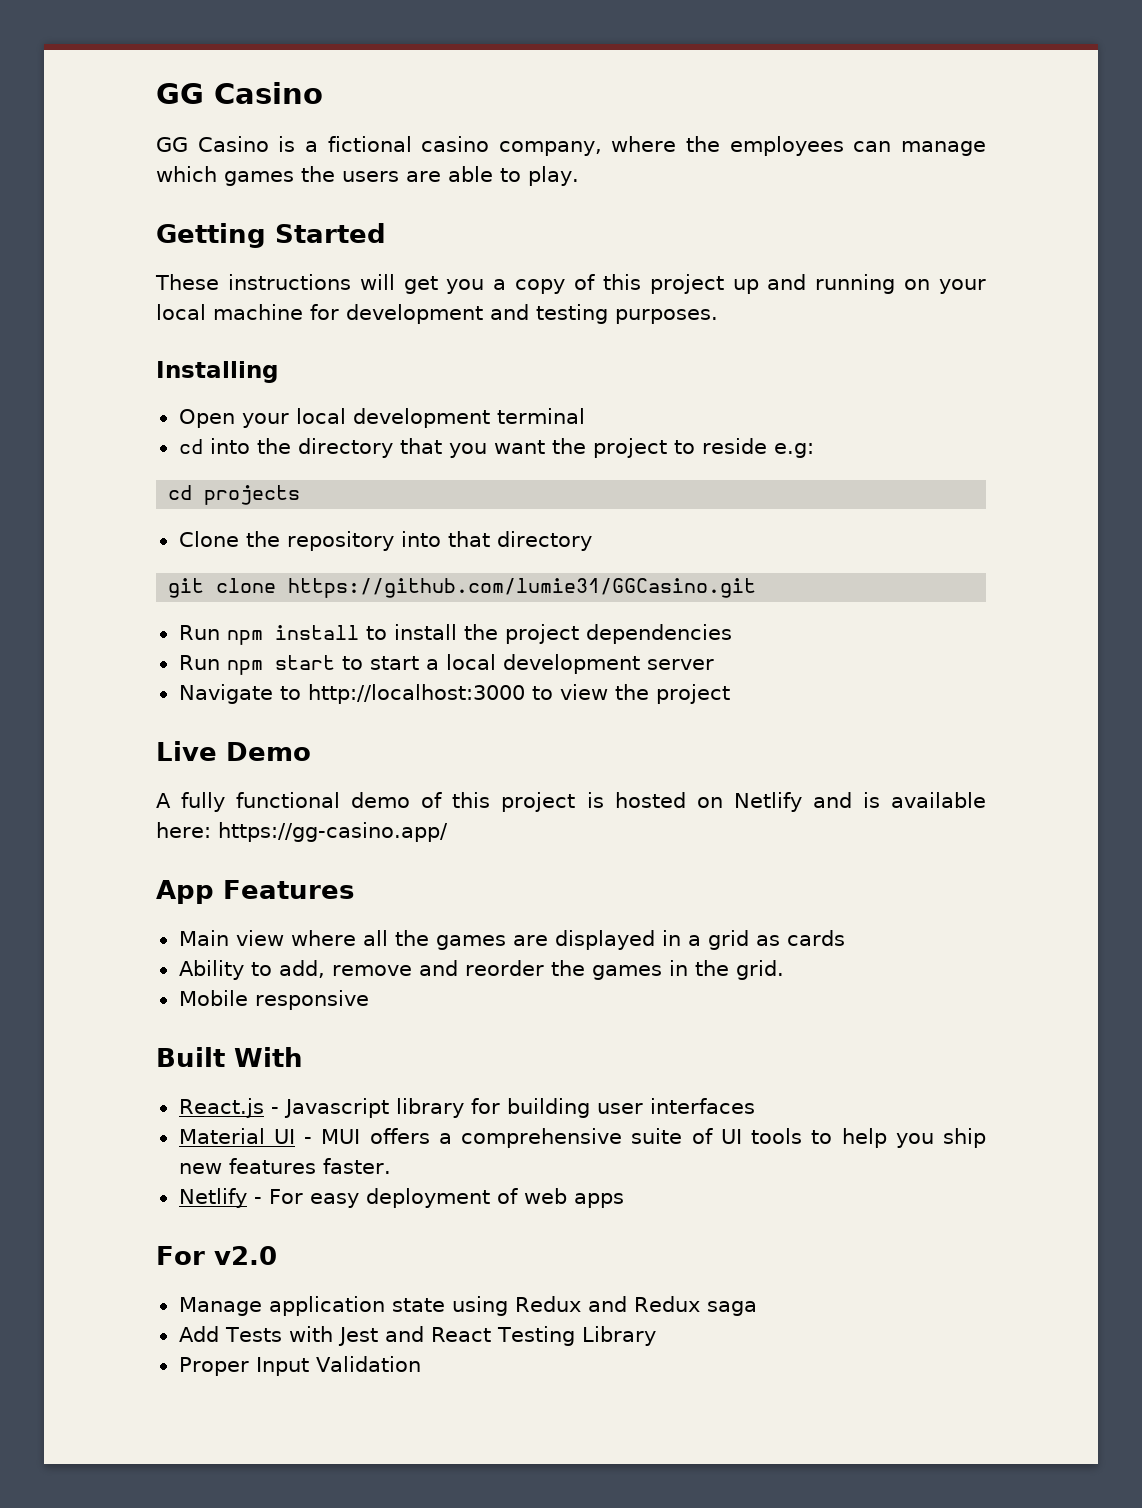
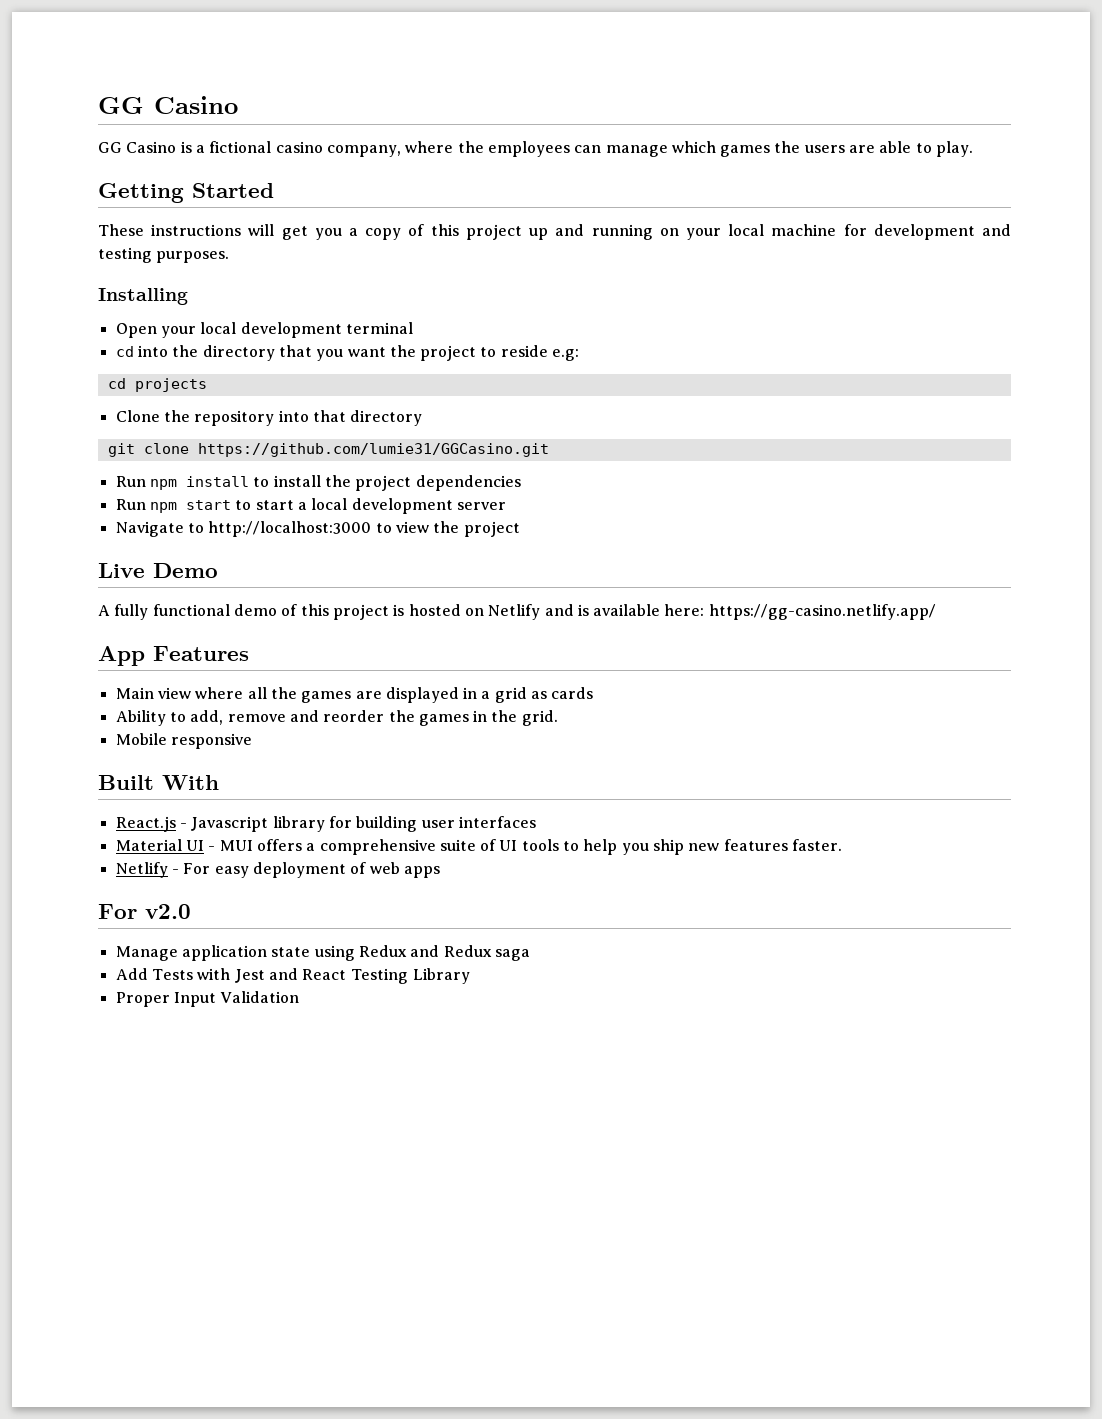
- A fully functional demo of this project is hosted on Netlify and is available here: https://gg-casino.app/
+ A fully functional demo of this project is hosted on Netlify and is available here: https://gg-casino.netlify.app/

